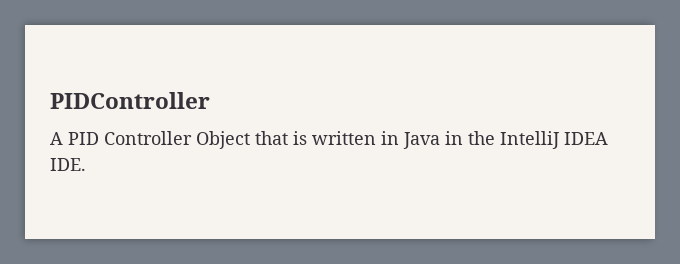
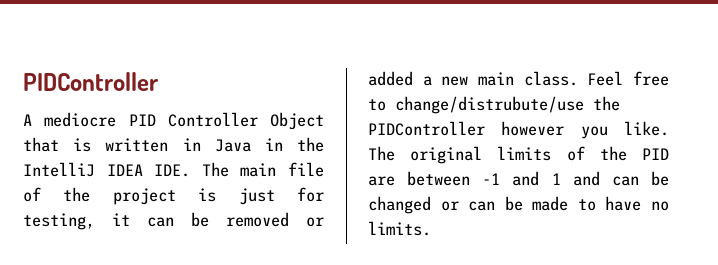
- A PID Controller Object that is written in Java in the IntelliJ IDEA IDE.
+ A mediocre PID Controller Object that is written in Java in the IntelliJ IDEA IDE. The main file of the project is just for testing, it can be removed or added a new main class. Feel free to change/distrubute/use the PIDController however you like. The original limits of the PID are between -1 and 1 and can be changed or can be made to have no limits.

